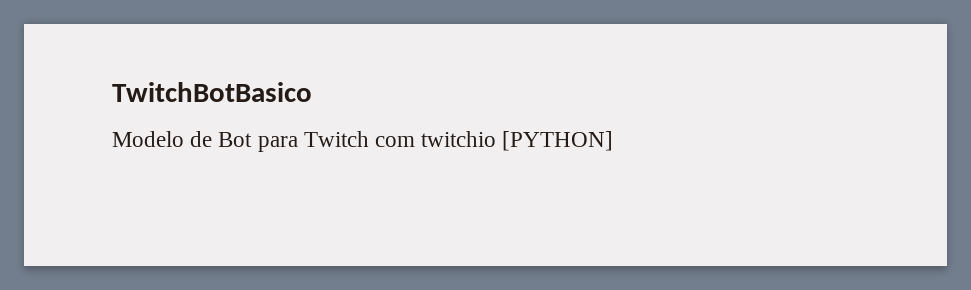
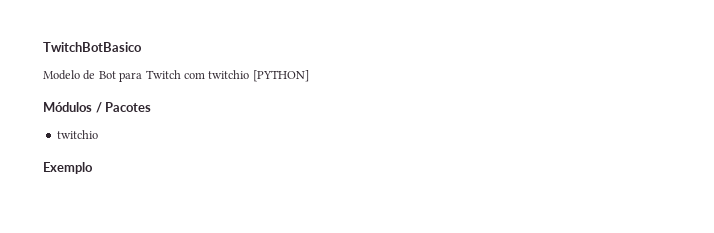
+ Módulos / Pacotes
+ twitchio
+ Exemplo

